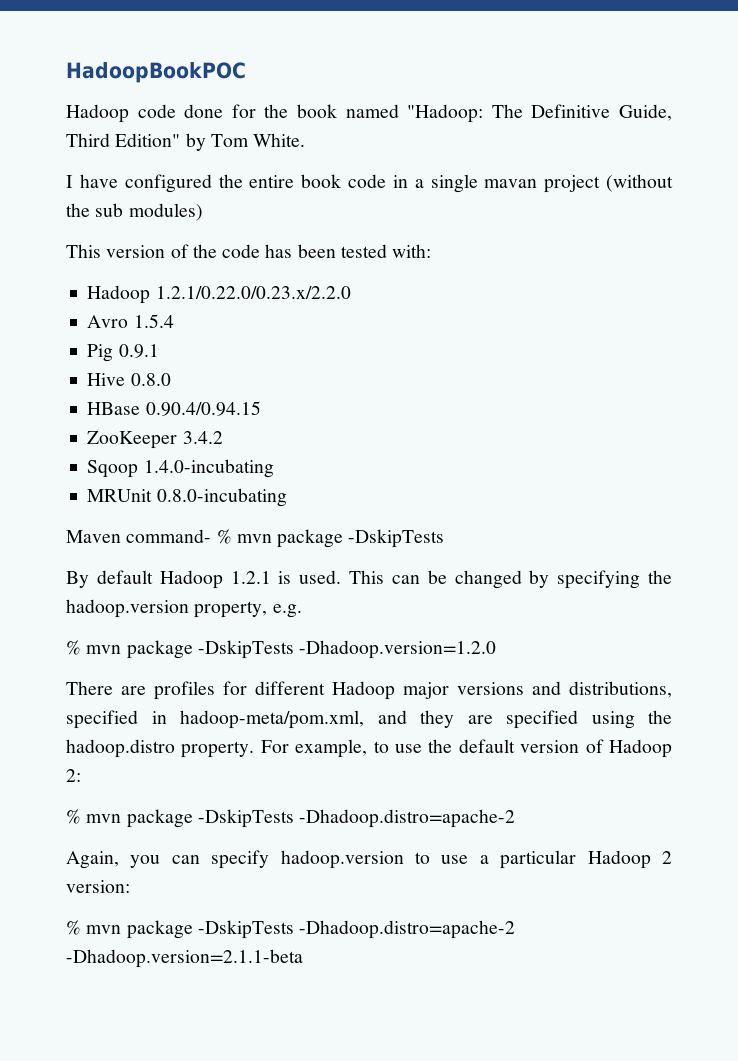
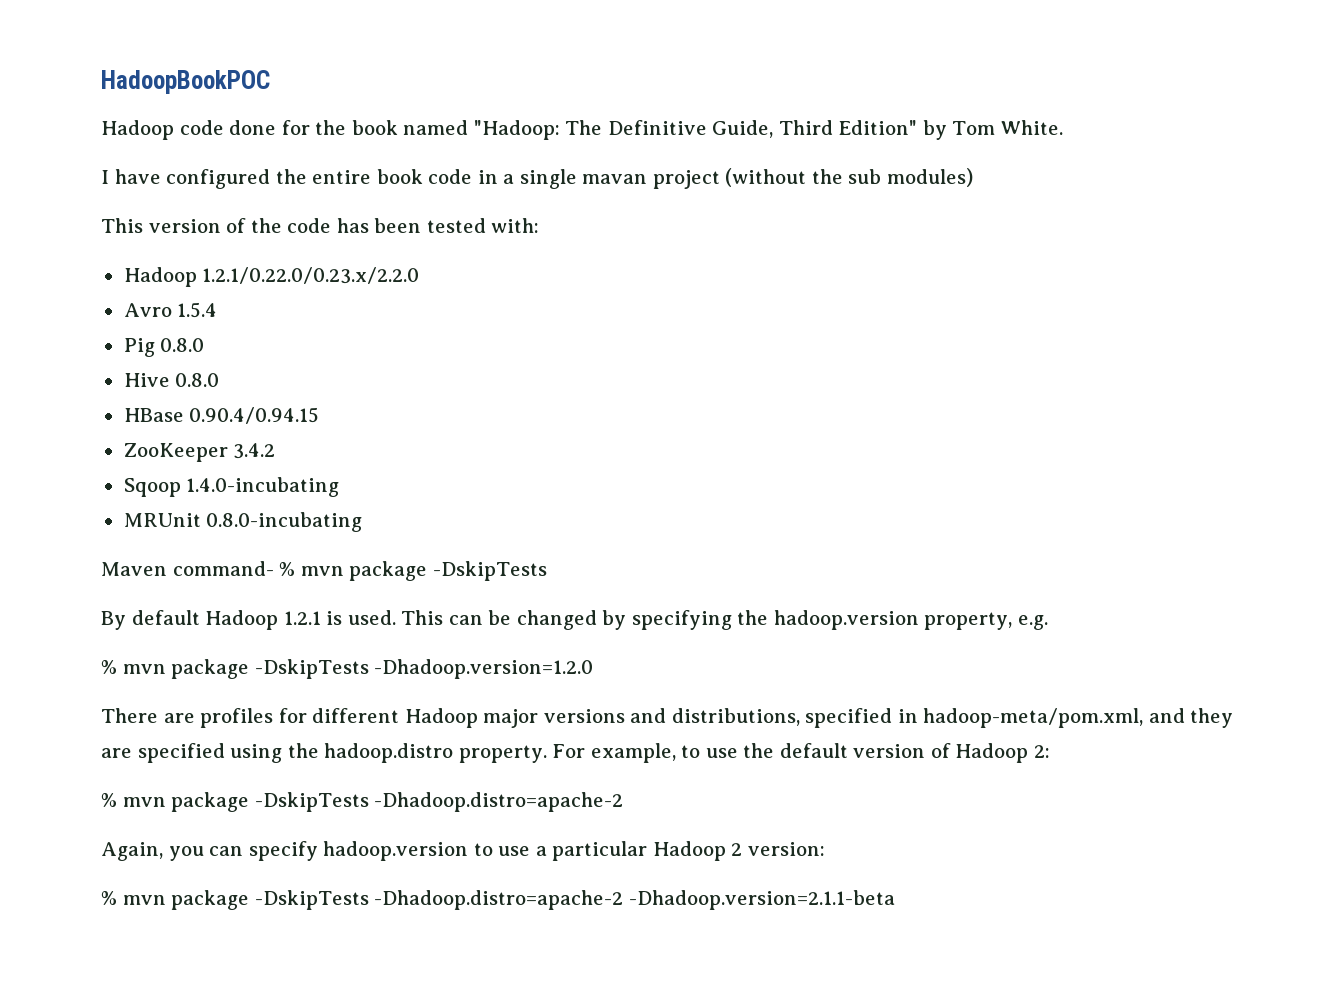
- Pig 0.9.1
+ Pig 0.8.0

